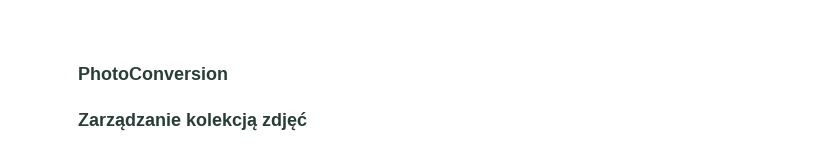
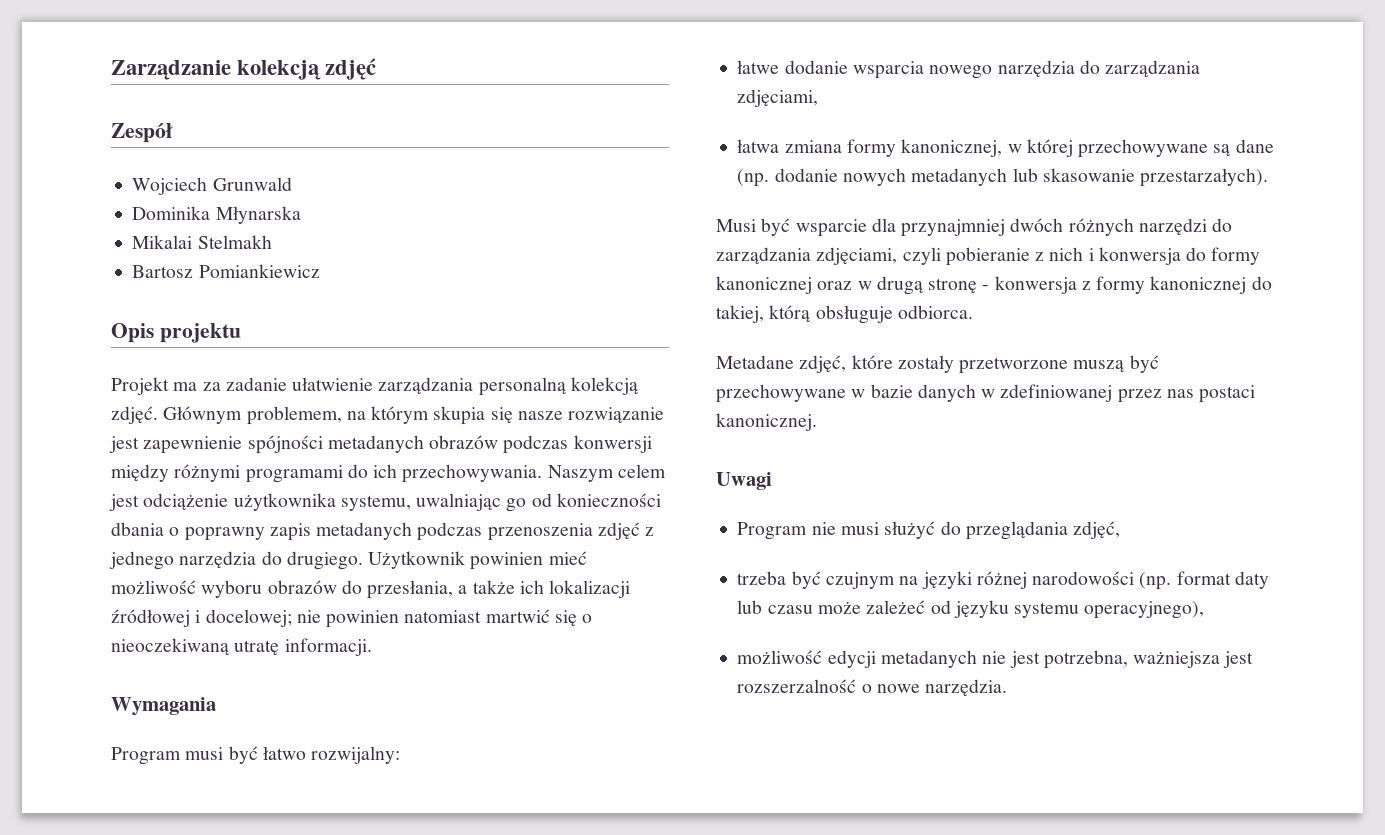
- PhotoConversion
+ Zespół
+ Wojciech Grunwald
+ Dominika Młynarska
+ Mikalai Stelmakh
+ Bartosz Pomiankiewicz
+ Opis projektu
+ Projekt ma za zadanie ułatwienie zarządzania personalną kolekcją zdjęć. Głównym problemem, na którym skupia się nasze rozwiązanie jest zapewnienie spójności metadanych obrazów podczas konwersji między różnymi programami do ich przechowywania. Naszym celem jest odciążenie użytkownika systemu, uwalniając go od konieczności dbania o poprawny zapis metadanych podczas przenoszenia zdjęć z jednego narzędzia do drugiego. Użytkownik powinien mieć możliwość wyboru obrazów do przesłania, a także ich lokalizacji źródłowej i docelowej; nie powinien natomiast martwić się o nieoczekiwaną utratę informacji.
+ Wymagania
+ Program musi być łatwo rozwijalny:
+ łatwe dodanie wsparcia nowego narzędzia do zarządzania zdjęciami,
+ łatwa zmiana formy kanonicznej, w której przechowywane są dane (np. dodanie nowych metadanych lub skasowanie przestarzałych).
+ Musi być wsparcie dla przynajmniej dwóch różnych narzędzi do zarządzania zdjęciami, czyli pobieranie z nich i konwersja do formy kanonicznej oraz w drugą stronę - konwersja z formy kanonicznej do takiej, którą obsługuje odbiorca.
+ Metadane zdjęć, które zostały przetworzone muszą być przechowywane w bazie danych w zdefiniowanej przez nas postaci kanonicznej.
+ Uwagi
+ Program nie musi służyć do przeglądania zdjęć,
+ trzeba być czujnym na języki różnej narodowości (np. format daty lub czasu może zależeć od języku systemu operacyjnego),
+ możliwość edycji metadanych nie jest potrzebna, ważniejsza jest rozszerzalność o nowe narzędzia.

